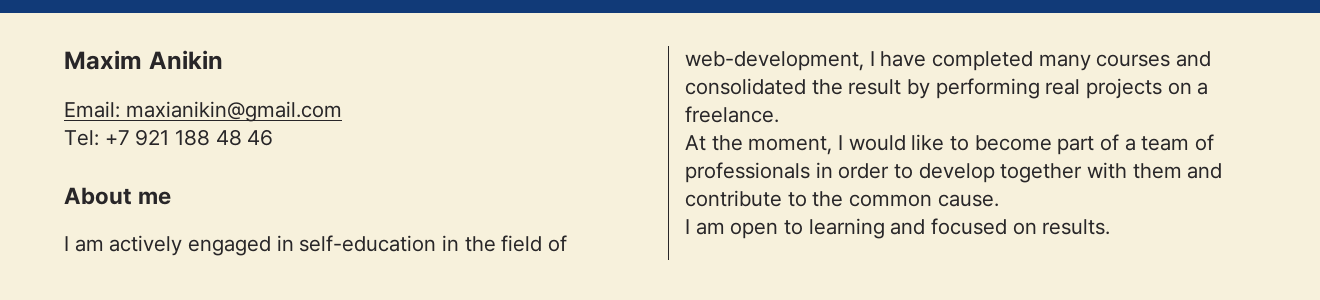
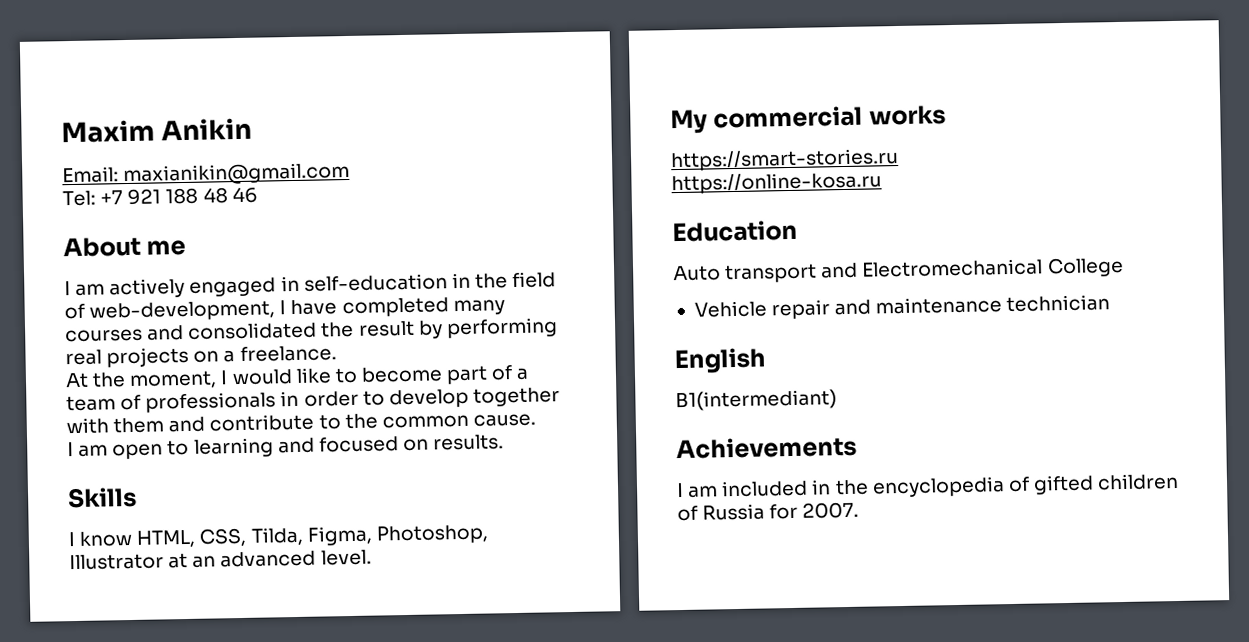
+ Skills
+ I know HTML, CSS, Tilda, Figma, Photoshop, Illustrator at an advanced level.
+ My commercial works
+ https://smart-stories.ru
+ https://online-kosa.ru
+ Education
+ Auto transport and Electromechanical College
+ Vehicle repair and maintenance technician
+ English
+ B1(intermediant)
+ Achievements
+ I am included in the encyclopedia of gifted children of Russia for 2007.

